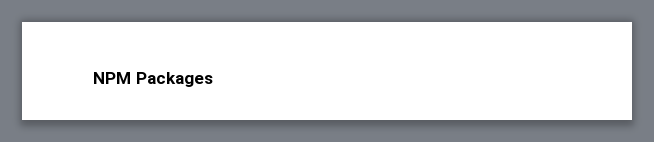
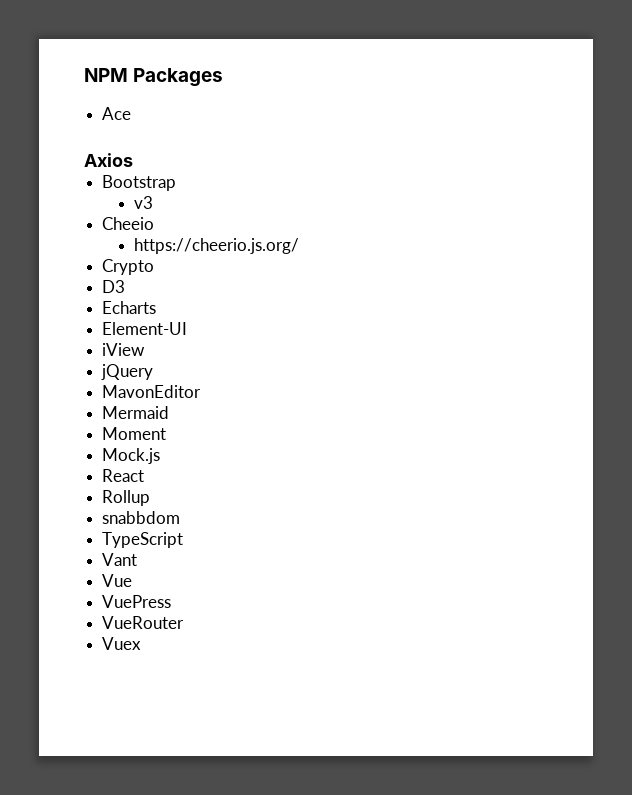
+ Ace
+ Axios
+ Bootstrap
+ v3
+ Cheeio
+ https://cheerio.js.org/
+ Crypto
+ D3
+ Echarts
+ Element-UI
+ iView
+ jQuery
+ MavonEditor
+ Mermaid
+ Moment
+ Mock.js
+ React
+ Rollup
+ snabbdom
+ TypeScript
+ Vant
+ Vue
+ VuePress
+ VueRouter
+ Vuex

